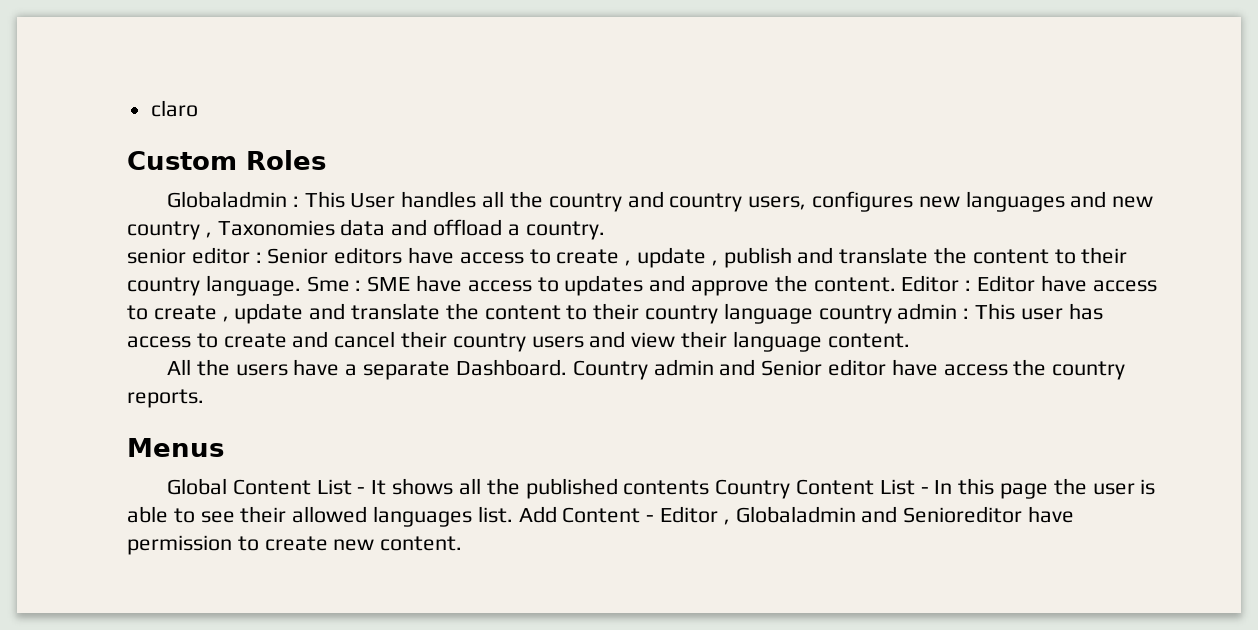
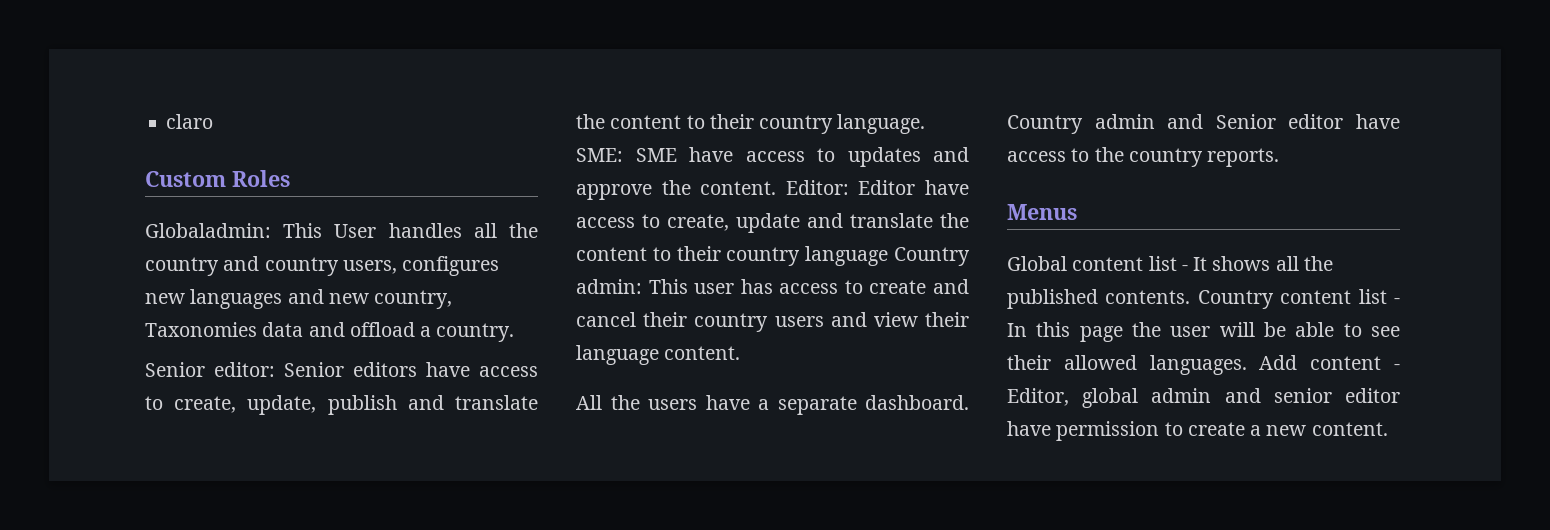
- Globaladmin : This User handles all the country and country users, configures new languages and new country , Taxonomies data and offload a country.
+ Globaladmin: This User handles all the country and country users, configures new languages and new country, Taxonomies data and offload a country.
- senior editor : Senior editors have access to create , update , publish and translate the content to their country language.
+ Senior editor: Senior editors have access to create, update, publish and translate the content to their country language.
- Sme : SME have access to updates and approve the content.
+ SME: SME have access to updates and approve the content.
- Editor : Editor have access to create , update and translate the content to their country language country admin : This user has access to create and cancel their country users and view their language content.
+ Editor: Editor have access to create, update and translate the content to their country language Country admin: This user has access to create and cancel their country users and view their language content.
- All the users have a separate Dashboard.
+ All the users have a separate dashboard.
- Country admin and Senior editor have access the country reports.
+ Country admin and Senior editor have access to the country reports.
- Global Content List - It shows all the published contents Country Content List - In this page the user is able to see their allowed languages list. Add Content - Editor , Globaladmin and Senioreditor have permission to create new content.
+ Global content list - It shows all the published contents. Country content list - In this page the user will be able to see their allowed languages. Add content - Editor, global admin and senior editor have permission to create a new content.

